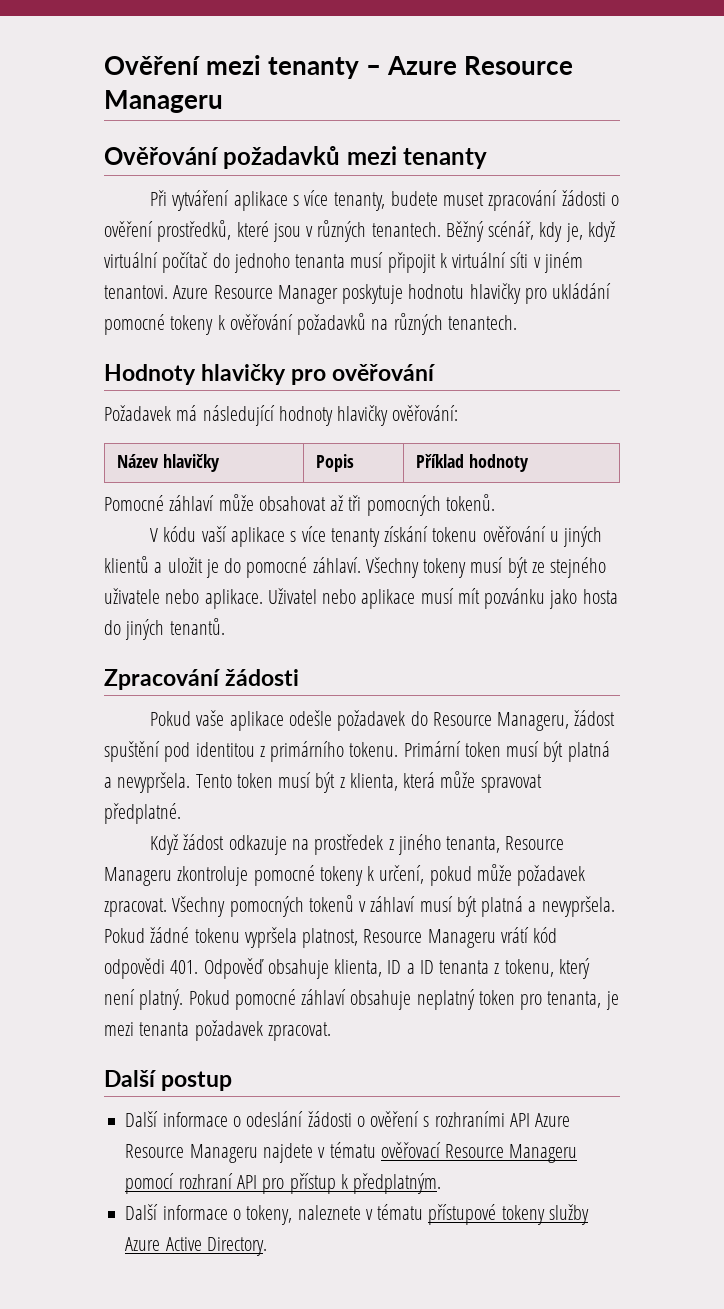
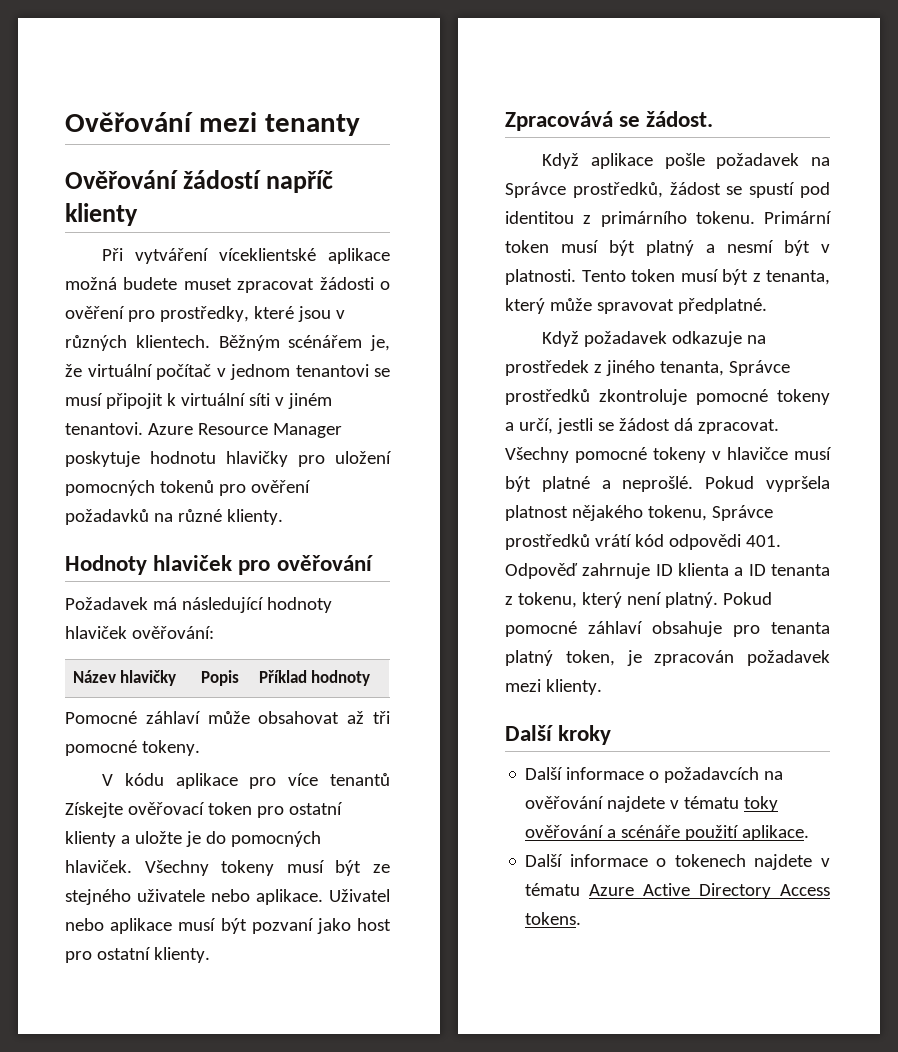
- Ověření mezi tenanty – Azure Resource Manageru
- Ověřování požadavků mezi tenanty
- Při vytváření aplikace s více tenanty, budete muset zpracování žádosti o ověření prostředků, které jsou v různých tenantech. Běžný scénář, kdy je, když virtuální počítač do jednoho tenanta musí připojit k virtuální síti v jiném tenantovi.
+ Ověřování mezi tenanty
+ Ověřování žádostí napříč klienty
+ Při vytváření víceklientské aplikace možná budete muset zpracovat žádosti o ověření pro prostředky, které jsou v různých klientech. Běžným scénářem je, že virtuální počítač v jednom tenantovi se musí připojit k virtuální síti v jiném tenantovi.
- Azure Resource Manager poskytuje hodnotu hlavičky pro ukládání pomocné tokeny k ověřování požadavků na různých tenantech.
+ Azure Resource Manager poskytuje hodnotu hlavičky pro uložení pomocných tokenů pro ověření požadavků na různé klienty.
- Hodnoty hlavičky pro ověřování
+ Hodnoty hlaviček pro ověřování
- Požadavek má následující hodnoty hlavičky ověřování:
+ Požadavek má následující hodnoty hlaviček ověřování:
- Pomocné záhlaví může obsahovat až tři pomocných tokenů.
+ Pomocné záhlaví může obsahovat až tři pomocné tokeny.
- V kódu vaší aplikace s více tenanty získání tokenu ověřování u jiných klientů a uložit je do pomocné záhlaví.
+ V kódu aplikace pro více tenantů Získejte ověřovací token pro ostatní klienty a uložte je do pomocných hlaviček.
- Uživatel nebo aplikace musí mít pozvánku jako hosta do jiných tenantů.
- Zpracování žádosti
- Pokud vaše aplikace odešle požadavek do Resource Manageru, žádost spuštění pod identitou z primárního tokenu.
+ Uživatel nebo aplikace musí být pozvaní jako host pro ostatní klienty.
+ Zpracovává se žádost.
+ Když aplikace pošle požadavek na Správce prostředků, žádost se spustí pod identitou z primárního tokenu.
- Primární token musí být platná a nevypršela.
+ Primární token musí být platný a nesmí být v platnosti.
- Tento token musí být z klienta, která může spravovat předplatné.
+ Tento token musí být z tenanta, který může spravovat předplatné.
- Když žádost odkazuje na prostředek z jiného tenanta, Resource Manageru zkontroluje pomocné tokeny k určení, pokud může požadavek zpracovat. Všechny pomocných tokenů v záhlaví musí být platná a nevypršela. Pokud žádné tokenu vypršela platnost, Resource Manageru vrátí kód odpovědi 401. Odpověď obsahuje klienta, ID a ID tenanta z tokenu, který není platný.
+ Když požadavek odkazuje na prostředek z jiného tenanta, Správce prostředků zkontroluje pomocné tokeny a určí, jestli se žádost dá zpracovat. Všechny pomocné tokeny v hlavičce musí být platné a neprošlé. Pokud vypršela platnost nějakého tokenu, Správce prostředků vrátí kód odpovědi 401. Odpověď zahrnuje ID klienta a ID tenanta z tokenu, který není platný.
- Pokud pomocné záhlaví obsahuje neplatný token pro tenanta, je mezi tenanta požadavek zpracovat.
- Další postup
- Další informace o odeslání žádosti o ověření s rozhraními API Azure Resource Manageru najdete v tématu ověřovací Resource Manageru pomocí rozhraní API pro přístup k předplatným.
- Další informace o tokeny, naleznete v tématu přístupové tokeny služby Azure Active Directory.
+ Pokud pomocné záhlaví obsahuje pro tenanta platný token, je zpracován požadavek mezi klienty.
+ Další kroky
+ Další informace o požadavcích na ověřování najdete v tématu toky ověřování a scénáře použití aplikace.
+ Další informace o tokenech najdete v tématu Azure Active Directory Access tokens.

